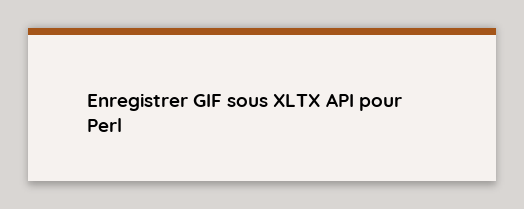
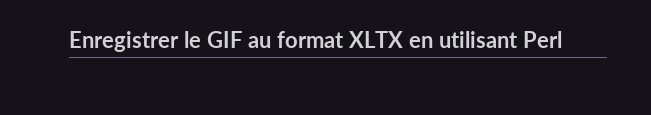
- Enregistrer GIF sous XLTX API pour Perl
+ Enregistrer le GIF au format XLTX en utilisant Perl

